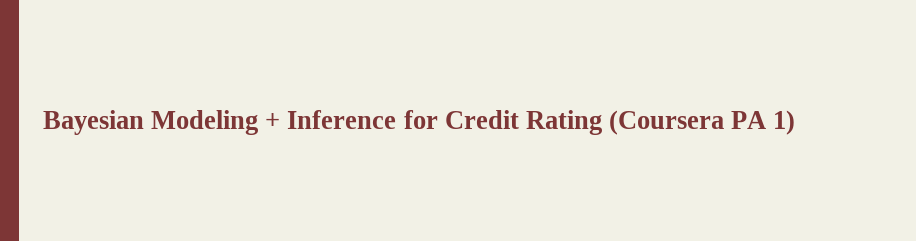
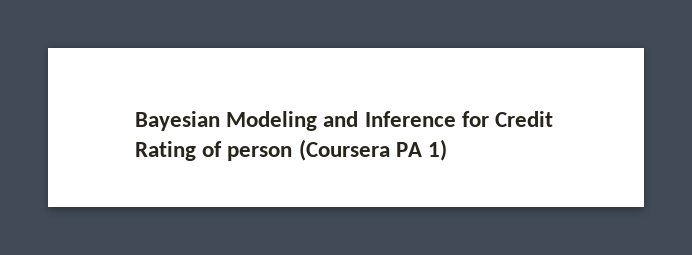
- Bayesian Modeling + Inference for Credit Rating (Coursera PA 1)
+ Bayesian Modeling and Inference for Credit Rating of person (Coursera PA 1)

